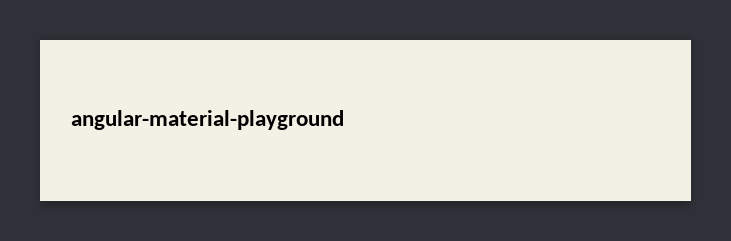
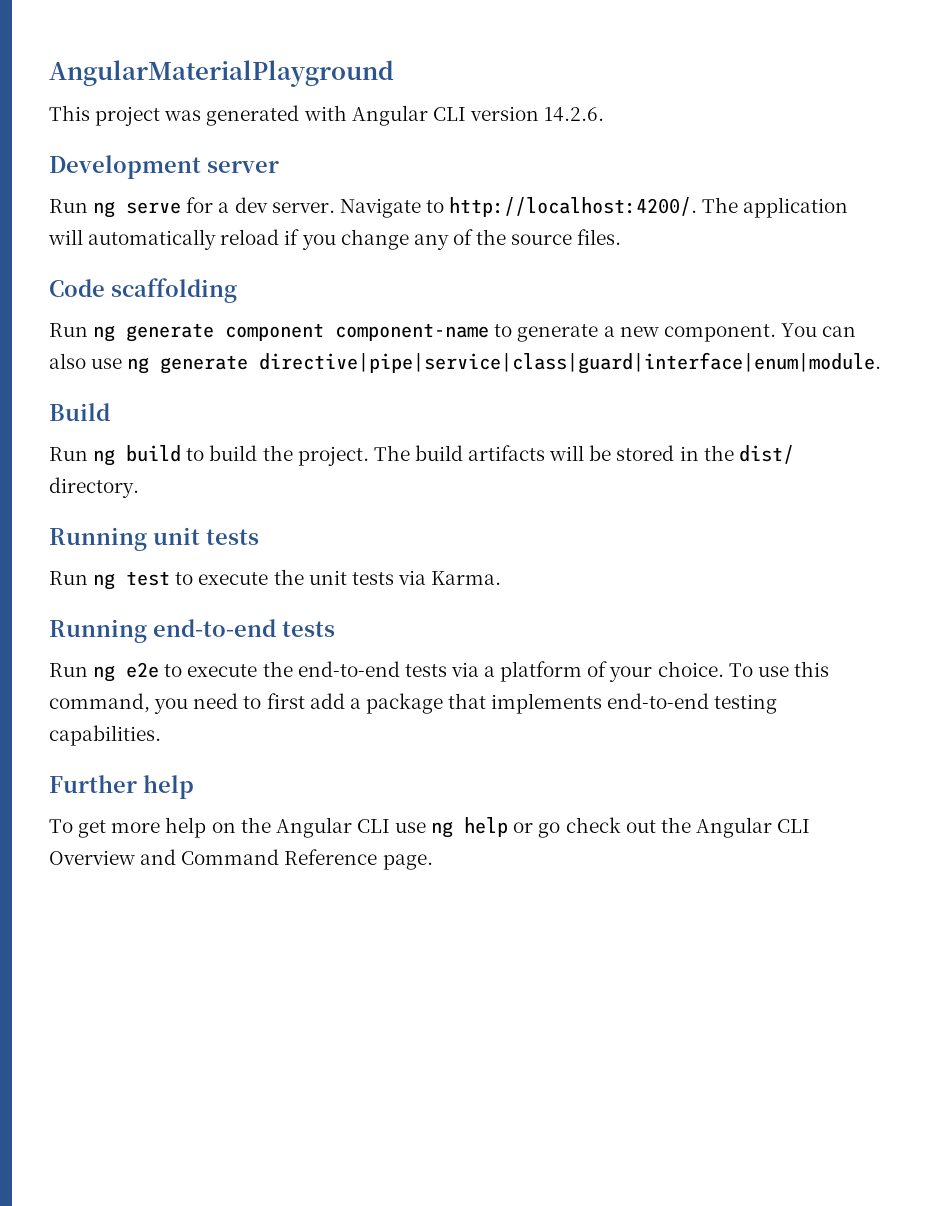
- angular-material-playground
+ AngularMaterialPlayground
+ This project was generated with Angular CLI version 14.2.6.
+ Development server
+ Run ng serve for a dev server. Navigate to http://localhost:4200/. The application will automatically reload if you change any of the source files.
+ Code scaffolding
+ Run ng generate component component-name to generate a new component. You can also use ng generate directive|pipe|service|class|guard|interface|enum|module.
+ Build
+ Run ng build to build the project. The build artifacts will be stored in the dist/ directory.
+ Running unit tests
+ Run ng test to execute the unit tests via Karma.
+ Running end-to-end tests
+ Run ng e2e to execute the end-to-end tests via a platform of your choice. To use this command, you need to first add a package that implements end-to-end testing capabilities.
+ Further help
+ To get more help on the Angular CLI use ng help or go check out the Angular CLI Overview and Command Reference page.

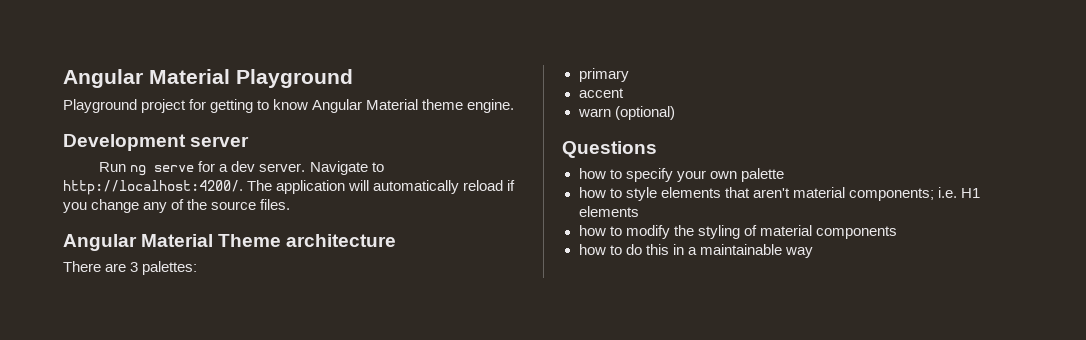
- AngularMaterialPlayground
- This project was generated with Angular CLI version 14.2.6.
+ Angular Material Playground
+ Playground project for getting to know Angular Material theme engine.
- Code scaffolding
- Run ng generate component component-name to generate a new component. You can also use ng generate directive|pipe|service|class|guard|interface|enum|module.
- Build
- Run ng build to build the project. The build artifacts will be stored in the dist/ directory.
- Running unit tests
- Run ng test to execute the unit tests via Karma.
- Running end-to-end tests
- Run ng e2e to execute the end-to-end tests via a platform of your choice. To use this command, you need to first add a package that implements end-to-end testing capabilities.
- Further help
- To get more help on the Angular CLI use ng help or go check out the Angular CLI Overview and Command Reference page.
+ Angular Material Theme architecture
+ There are 3 palettes:
+ primary
+ accent
+ warn (optional)
+ Questions
+ how to specify your own palette
+ how to style elements that aren't material components; i.e. H1 elements
+ how to modify the styling of material components
+ how to do this in a maintainable way

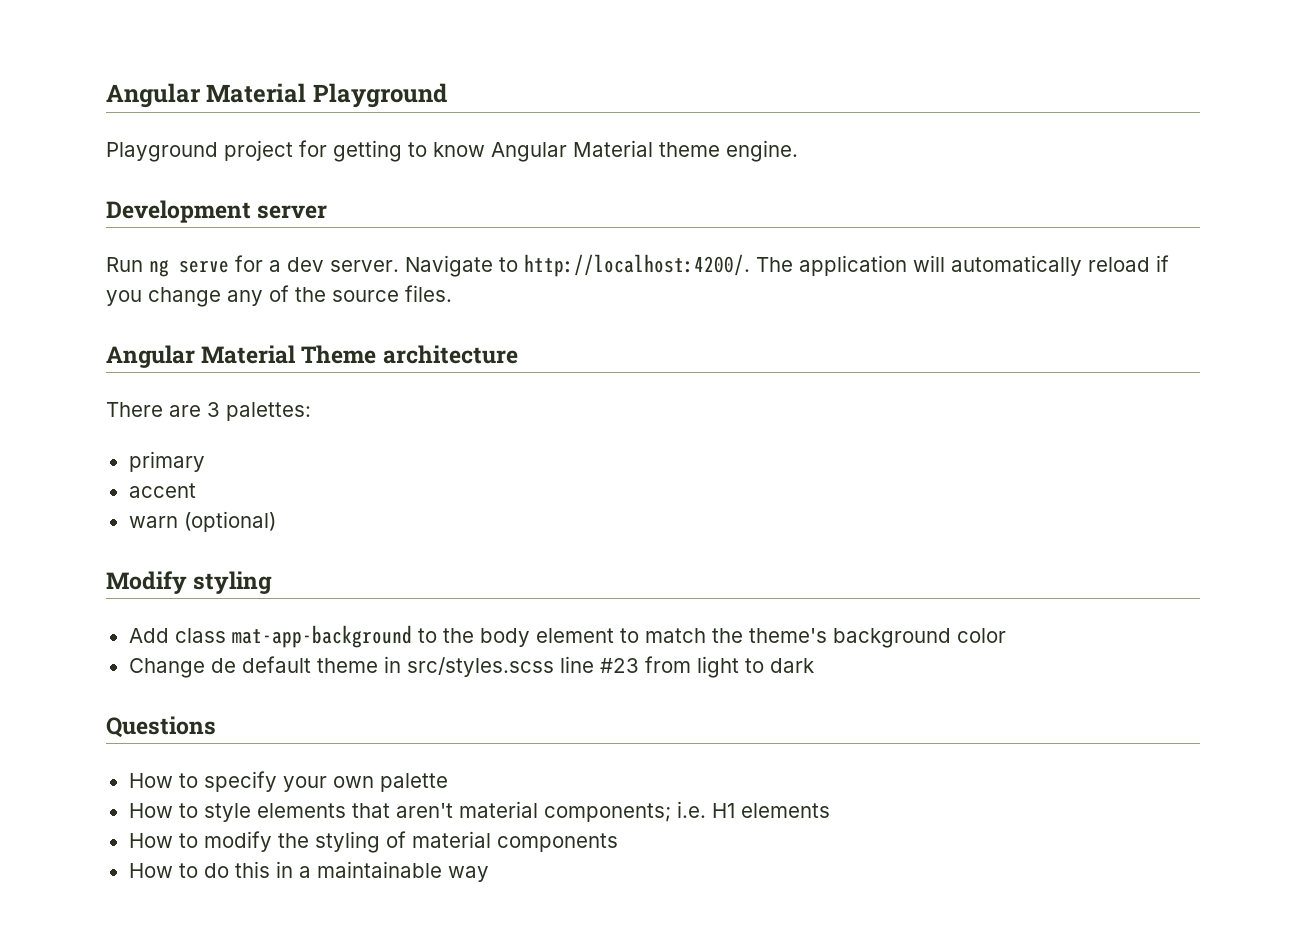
+ Modify styling
+ Add class mat-app-background to the body element to match the theme's background color
+ Change de default theme in src/styles.scss line #23 from light to dark
- how to specify your own palette
+ How to specify your own palette
- how to style elements that aren't material components; i.e. H1 elements
+ How to style elements that aren't material components; i.e. H1 elements
- how to modify the styling of material components
+ How to modify the styling of material components
- how to do this in a maintainable way
+ How to do this in a maintainable way

